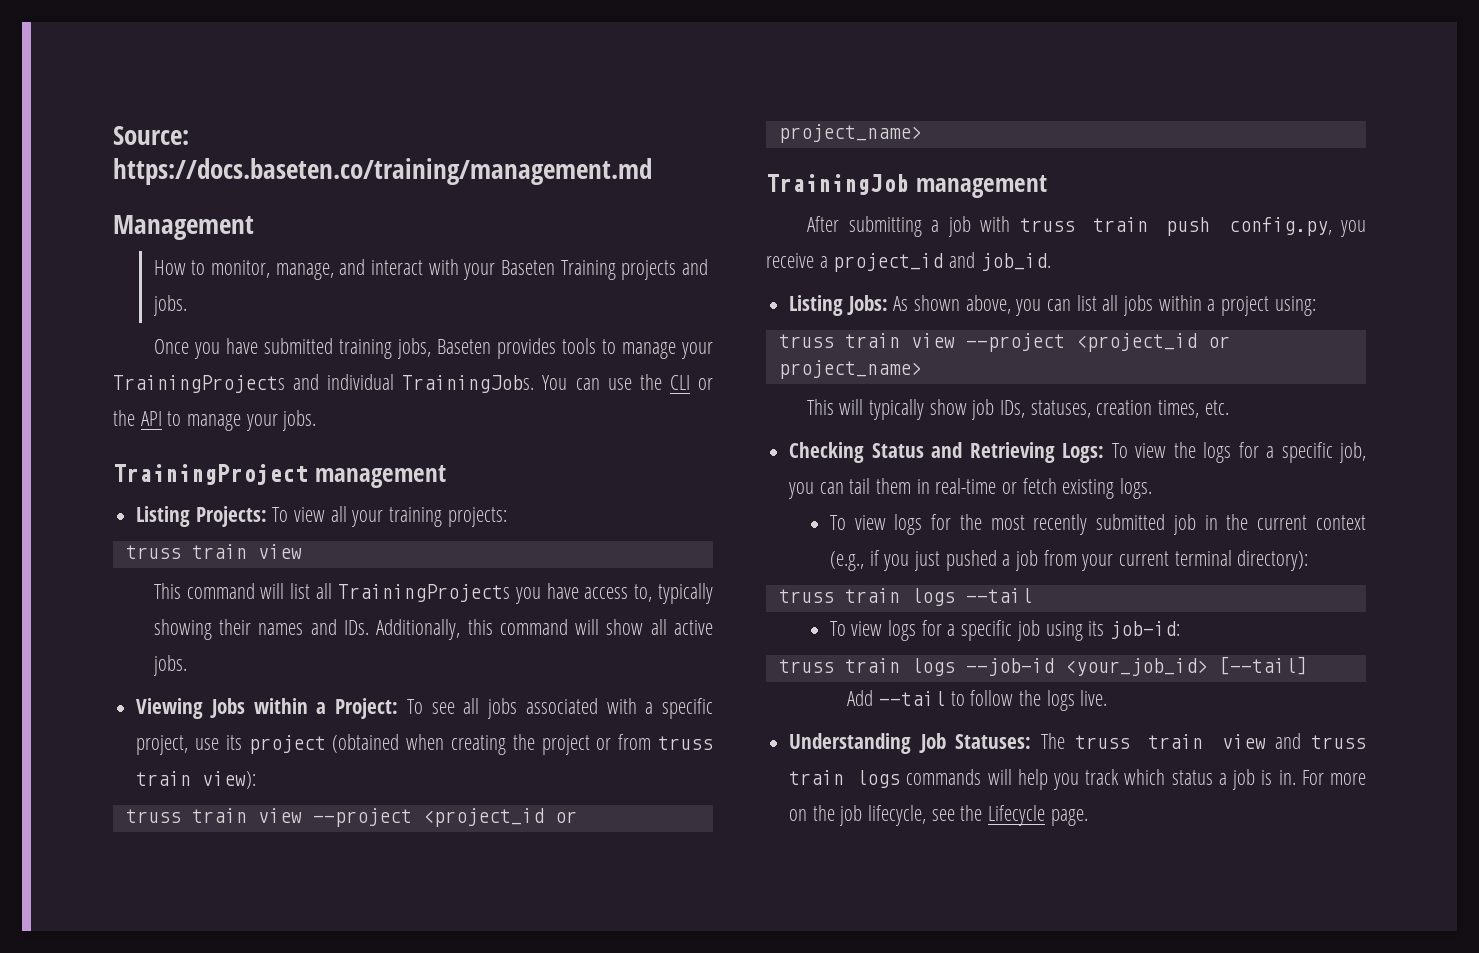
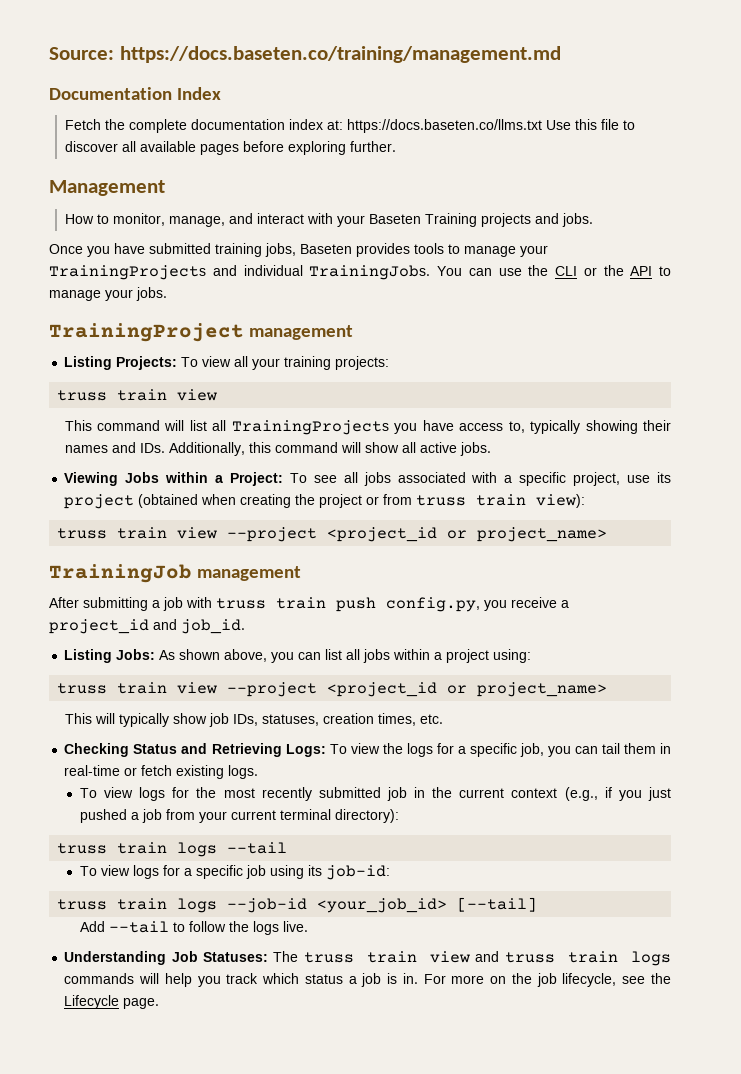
+ Documentation Index
+ Fetch the complete documentation index at: https://docs.baseten.co/llms.txt Use this file to discover all available pages before exploring further.

